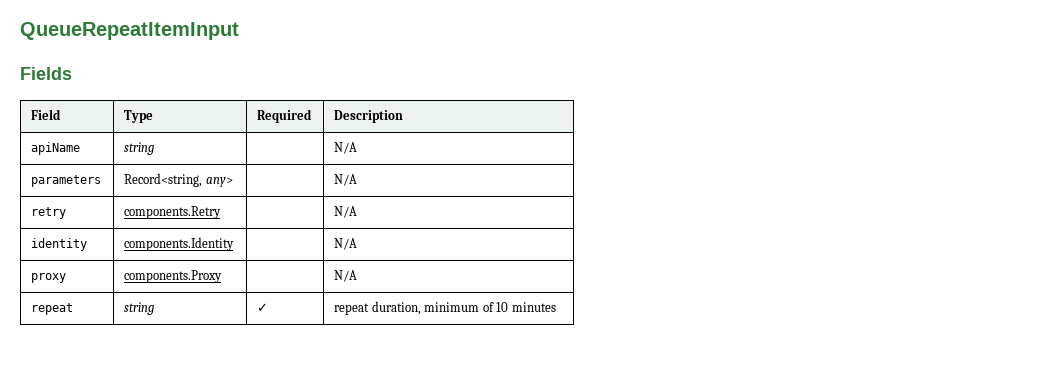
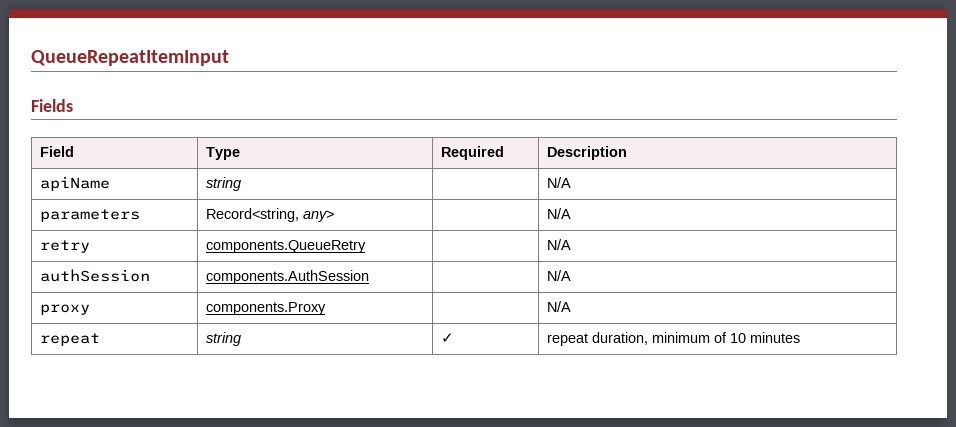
- retry | components.Retry | | N/A
- identity | components.Identity | | N/A
+ retry | components.QueueRetry | | N/A
+ authSession | components.AuthSession | | N/A

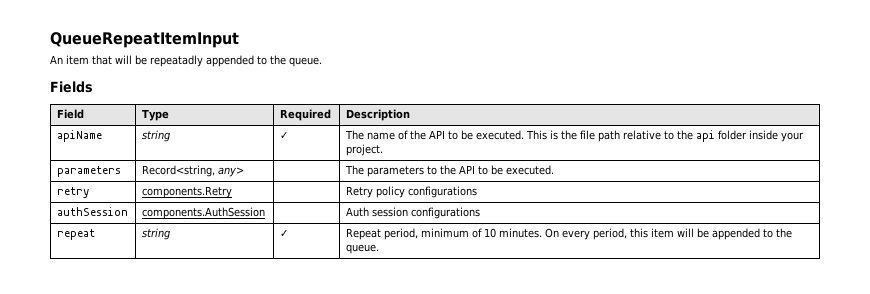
+ An item that will be repeatadly appended to the queue.
- apiName | string | | N/A
- parameters | Record<string, any> | | N/A
- retry | components.QueueRetry | | N/A
- authSession | components.AuthSession | | N/A
- proxy | components.Proxy | | N/A
+ apiName | string | ✓ | The name of the API to be executed. This is the file path relative to the api folder inside your project.
+ parameters | Record<string, any> | | The parameters to the API to be executed.
+ retry | components.Retry | | Retry policy configurations
+ authSession | components.AuthSession | | Auth session configurations
- repeat | string | ✓ | repeat duration, minimum of 10 minutes
+ repeat | string | ✓ | Repeat period, minimum of 10 minutes. On every period, this item will be appended to the queue.

